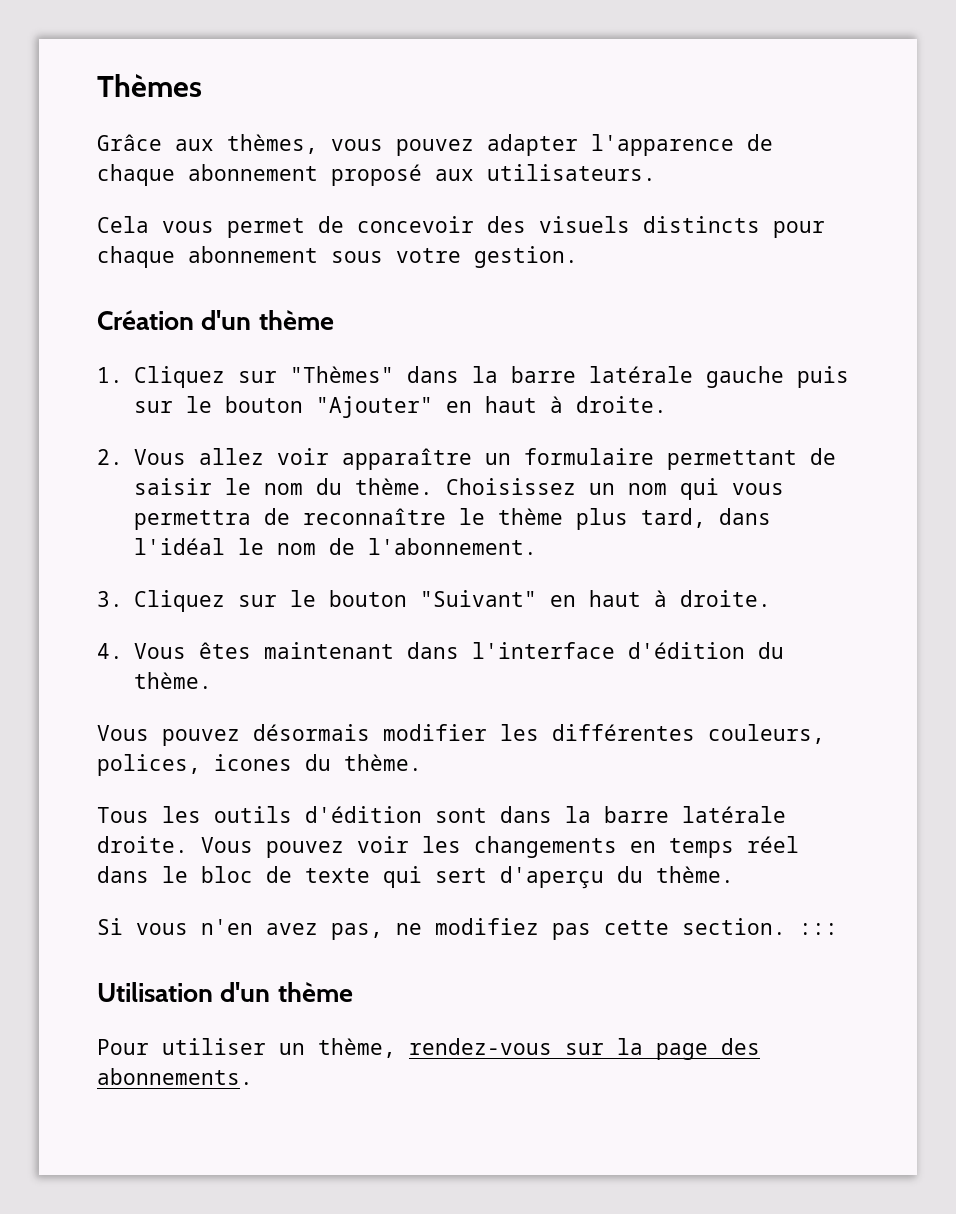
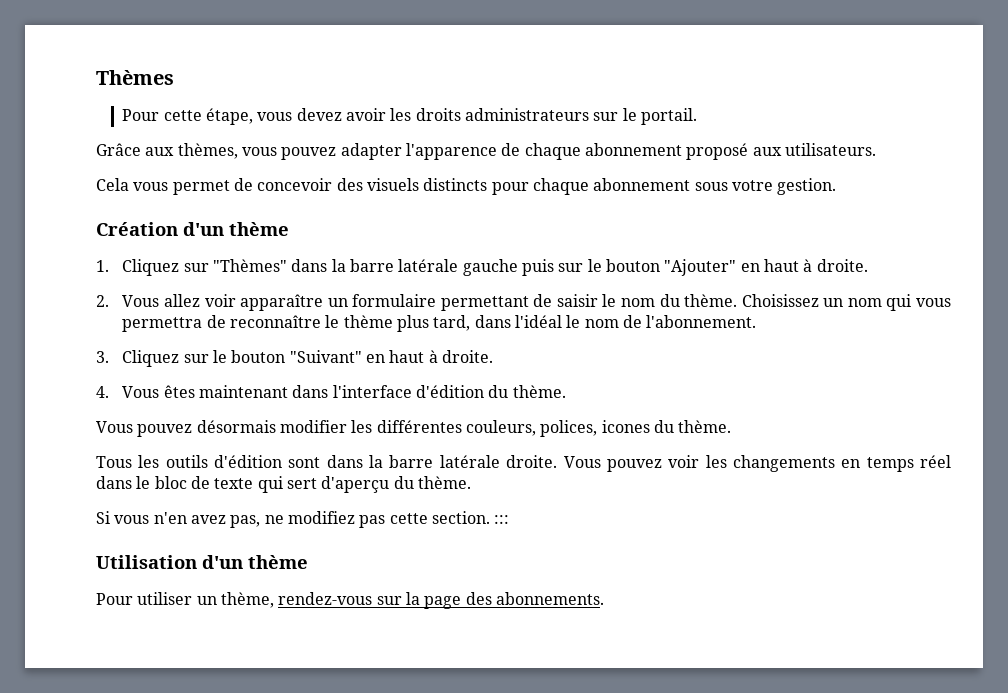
+ Pour cette étape, vous devez avoir les droits administrateurs sur le portail.

